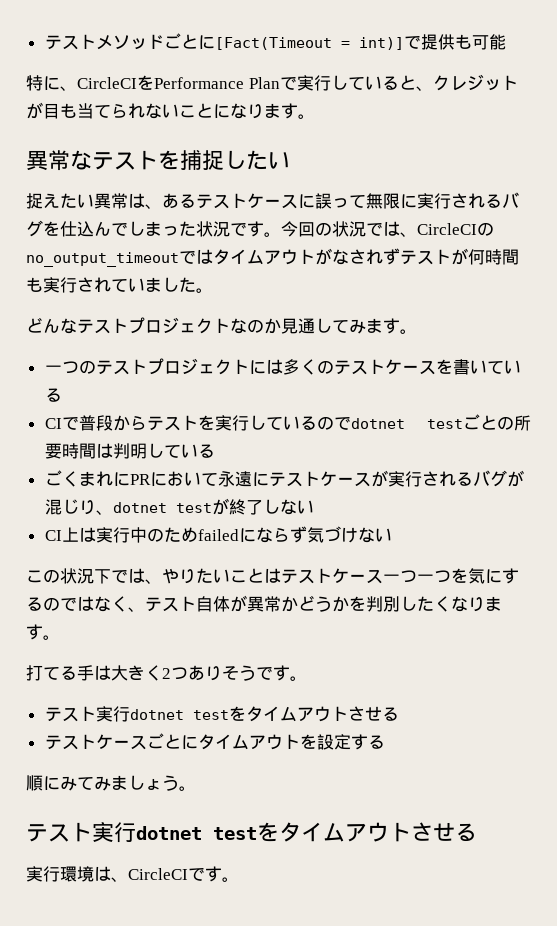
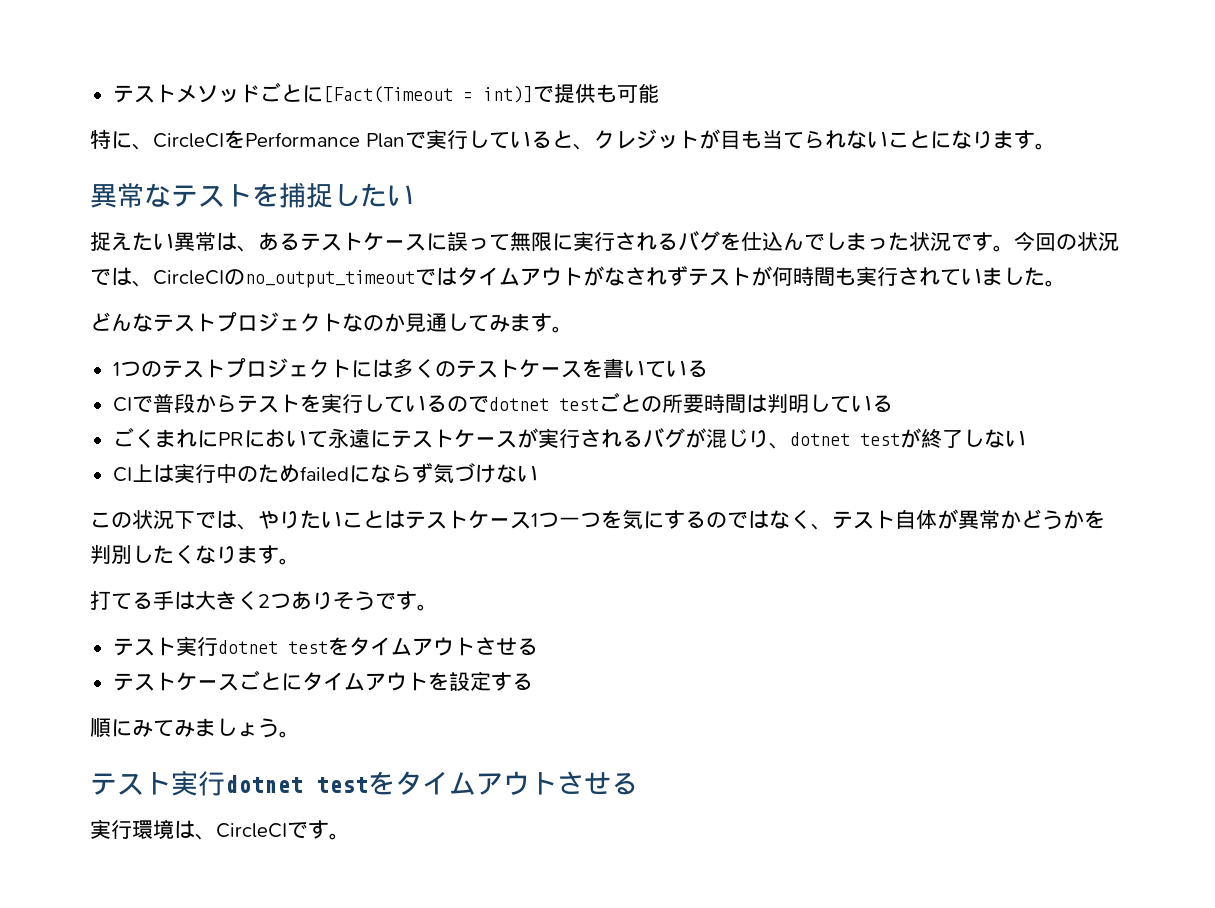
- 一つのテストプロジェクトには多くのテストケースを書いている
+ 1つのテストプロジェクトには多くのテストケースを書いている
- この状況下では、やりたいことはテストケース一つ一つを気にするのではなく、テスト自体が異常かどうかを判別したくなります。
+ この状況下では、やりたいことはテストケース1つ一つを気にするのではなく、テスト自体が異常かどうかを判別したくなります。

